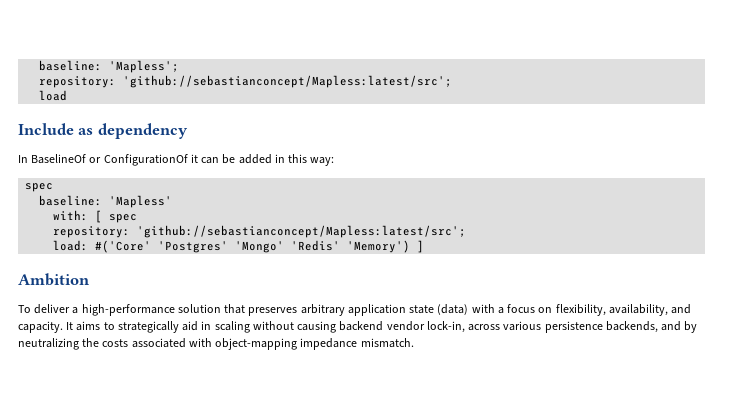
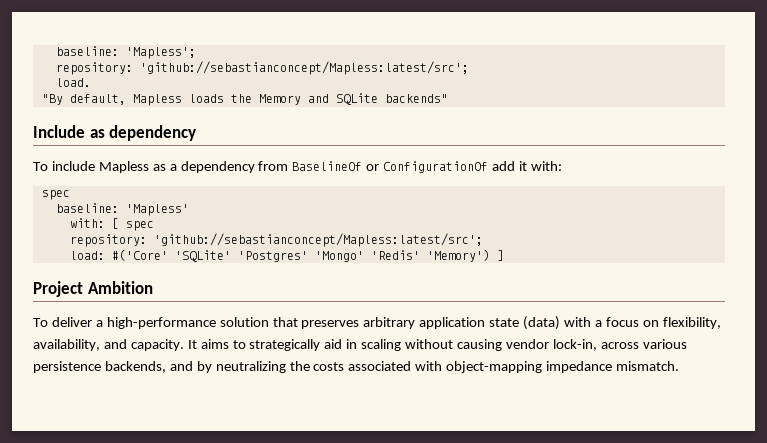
- load
+ load.
+ "By default, Mapless loads the Memory and SQLite backends"
  Include as dependency
- In BaselineOf or ConfigurationOf it can be added in this way:
+ To include Mapless as a dependency from BaselineOf or ConfigurationOf add it with:
- load: #('Core' 'Postgres' 'Mongo' 'Redis' 'Memory') ]
+ load: #('Core' 'SQLite' 'Postgres' 'Mongo' 'Redis' 'Memory') ]
- Ambition
+ Project Ambition
- It aims to strategically aid in scaling without causing backend vendor lock-in, across various persistence backends, and by neutralizing the costs associated with object-mapping impedance mismatch.
+ It aims to strategically aid in scaling without causing vendor lock-in, across various persistence backends, and by neutralizing the costs associated with object-mapping impedance mismatch.

